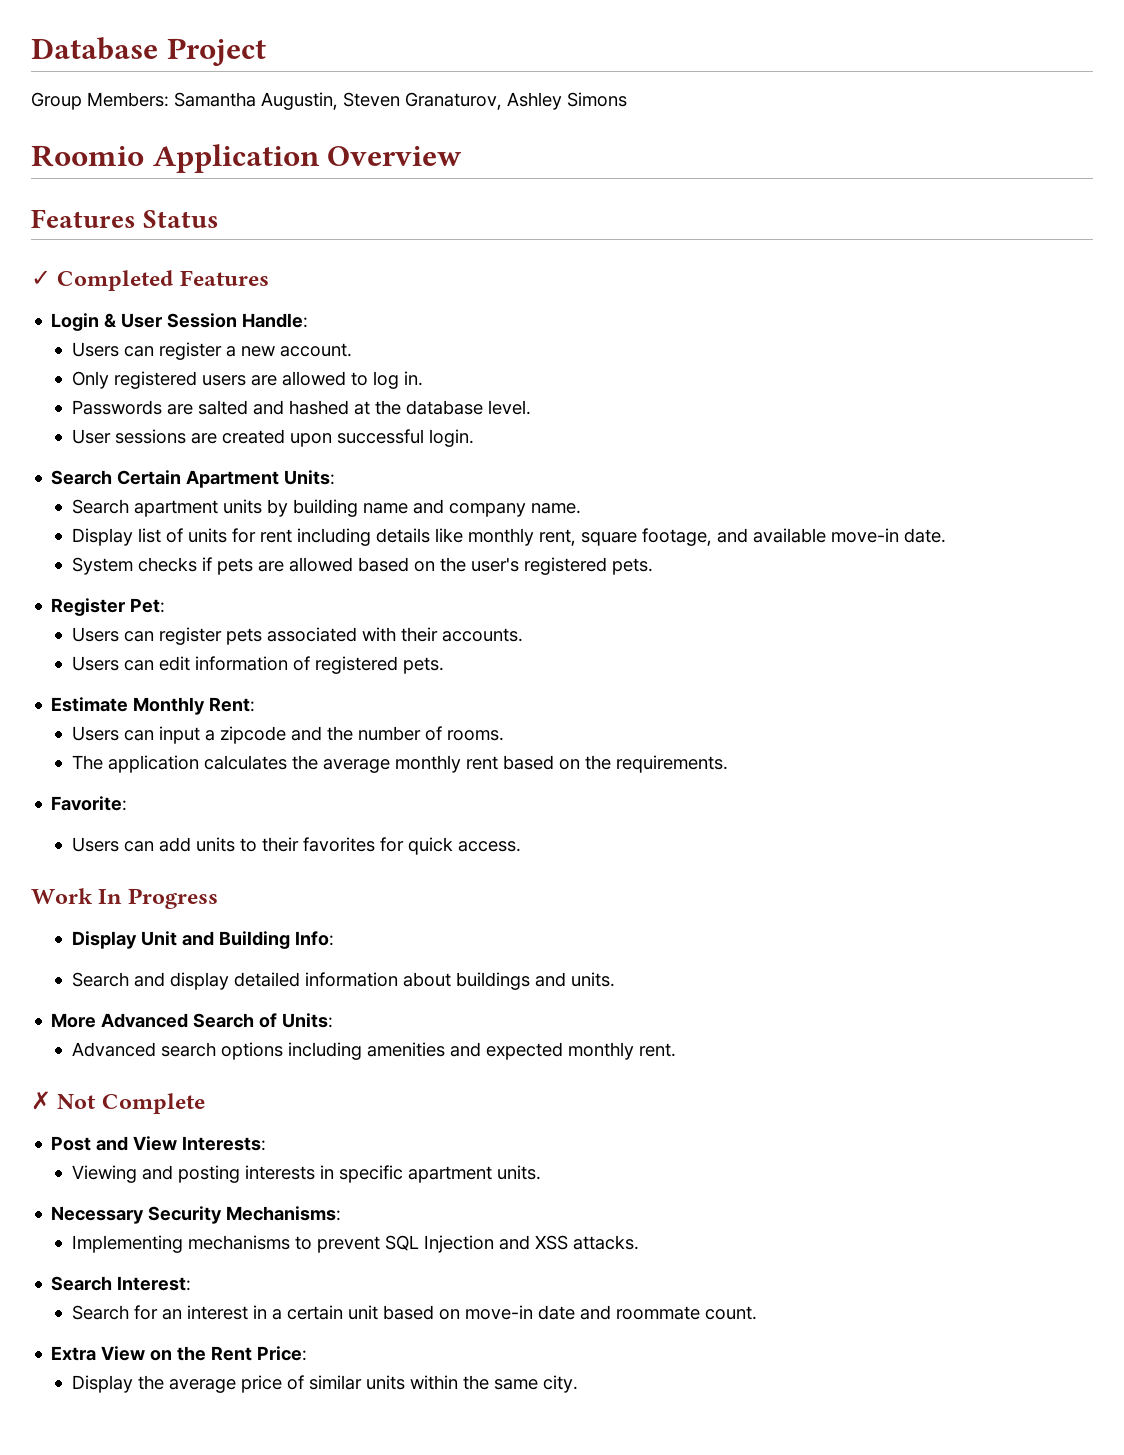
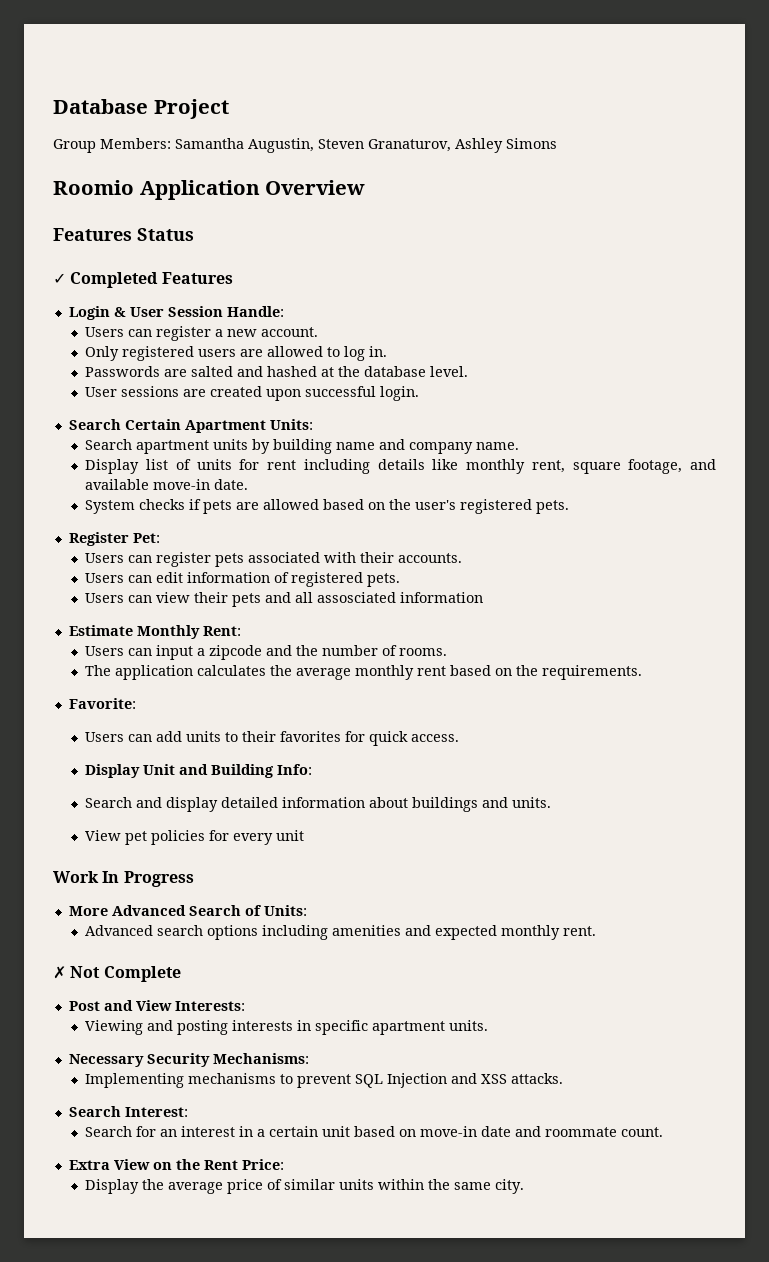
+ Users can view their pets and all assosciated information
- Work In Progress
+ View pet policies for every unit
+ Work In Progress

